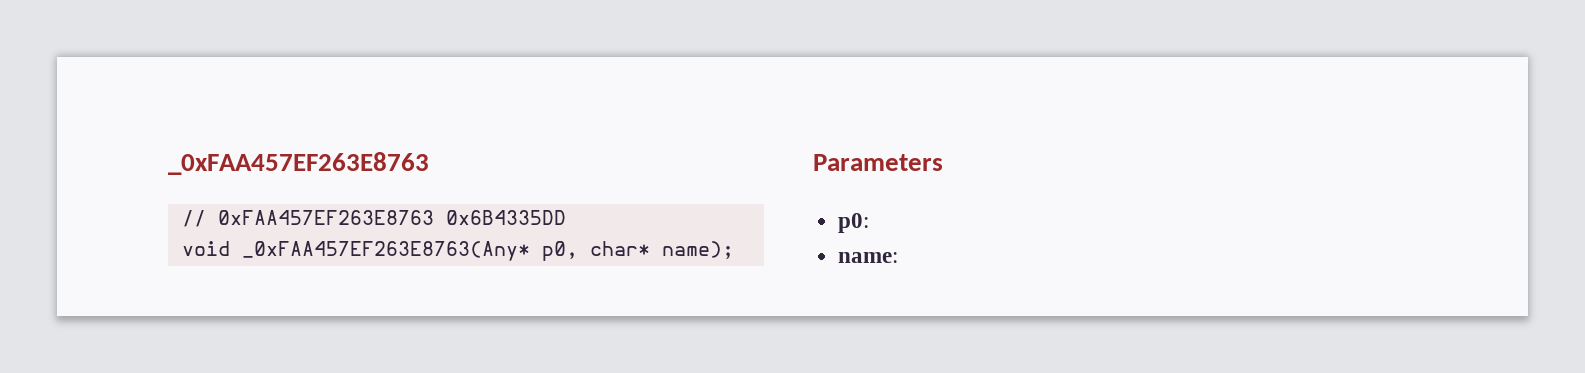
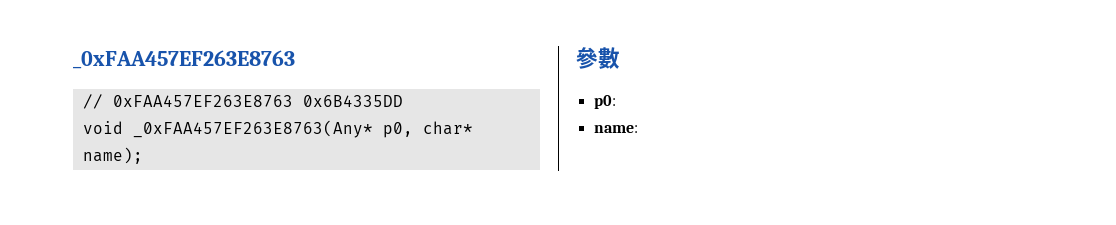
- Parameters
+ 參數

